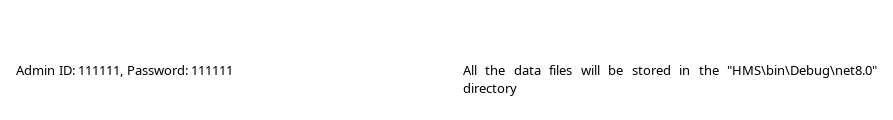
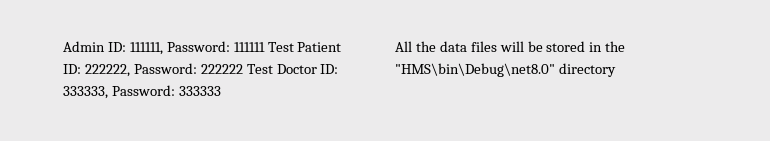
- Admin ID: 111111, Password: 111111
+ Admin ID: 111111, Password: 111111 Test Patient ID: 222222, Password: 222222 Test Doctor ID: 333333, Password: 333333

